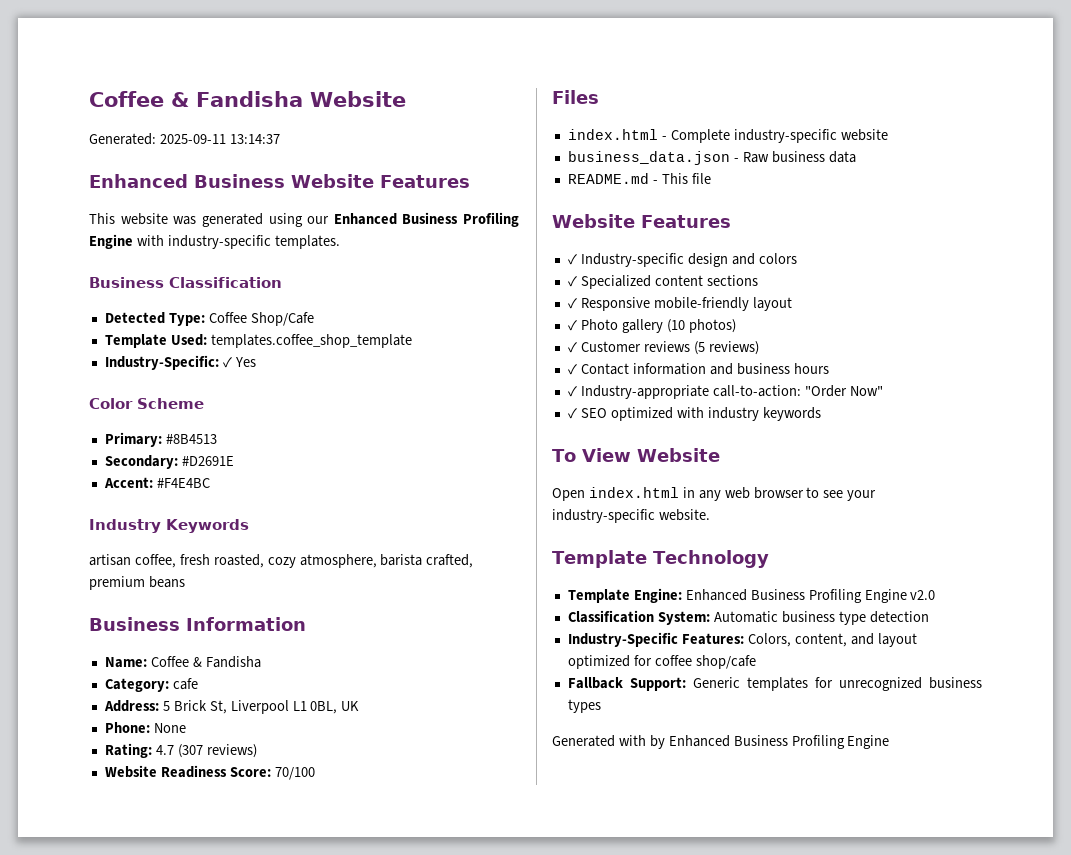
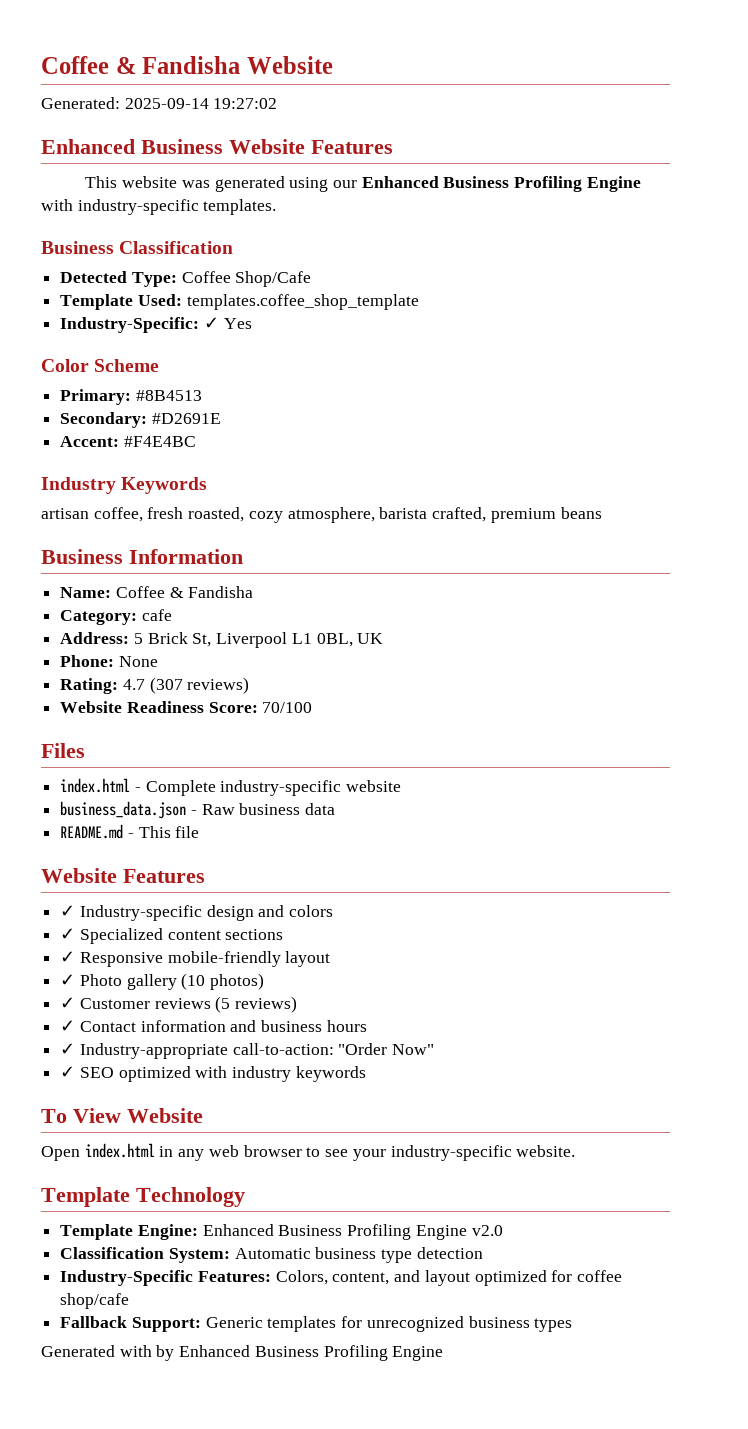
- Generated: 2025-09-11 13:14:37
+ Generated: 2025-09-14 19:27:02

